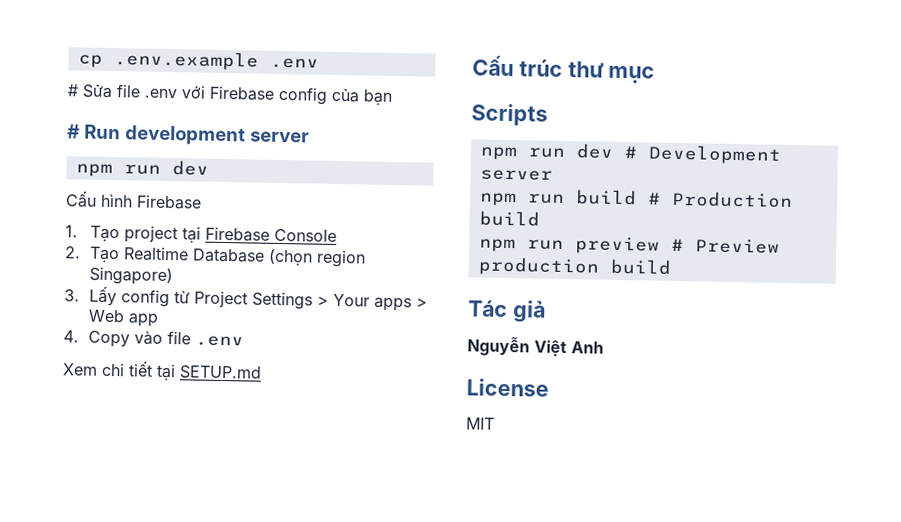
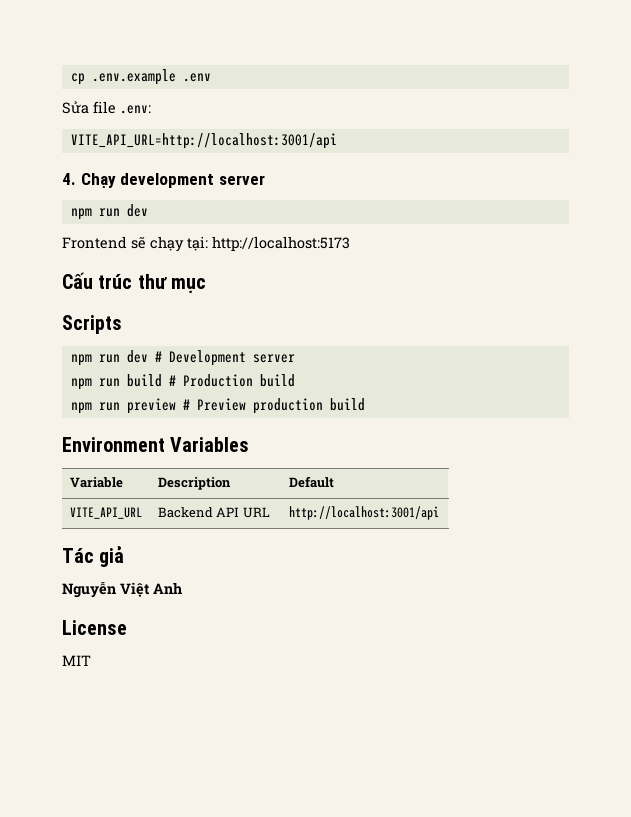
- # Sửa file .env với Firebase config của bạn
- # Run development server
+ Sửa file .env:
+ VITE_API_URL=http://localhost:3001/api
+ 4. Chạy development server
- Cấu hình Firebase
- 1. Tạo project tại Firebase Console
- 2. Tạo Realtime Database (chọn region Singapore)
- 3. Lấy config từ Project Settings > Your apps > Web app
- 4. Copy vào file .env
- Xem chi tiết tại SETUP.md
+ Frontend sẽ chạy tại: http://localhost:5173
+ Environment Variables
+ Variable | Description | Default
+ VITE_API_URL | Backend API URL | http://localhost:3001/api

